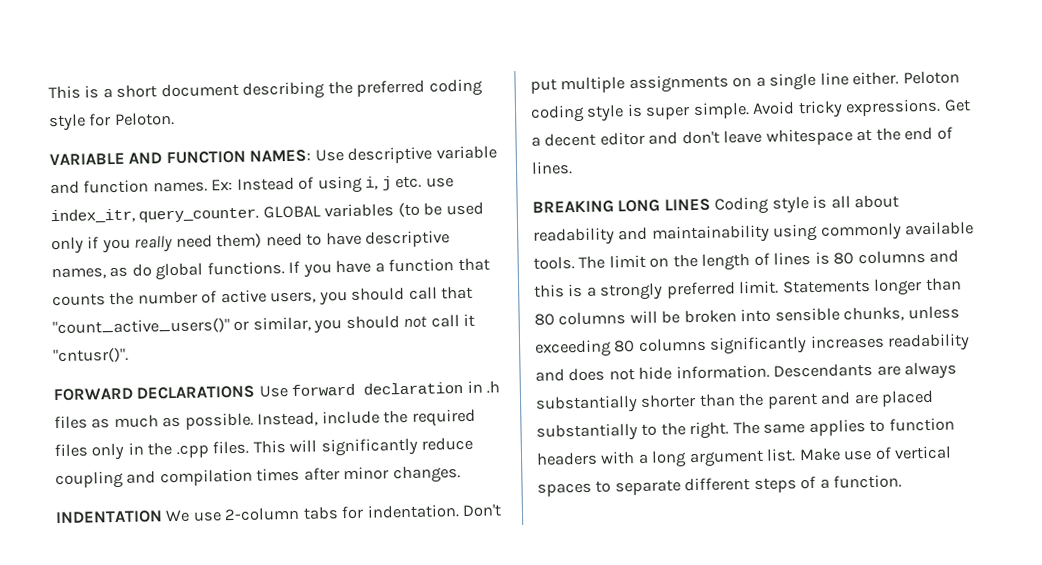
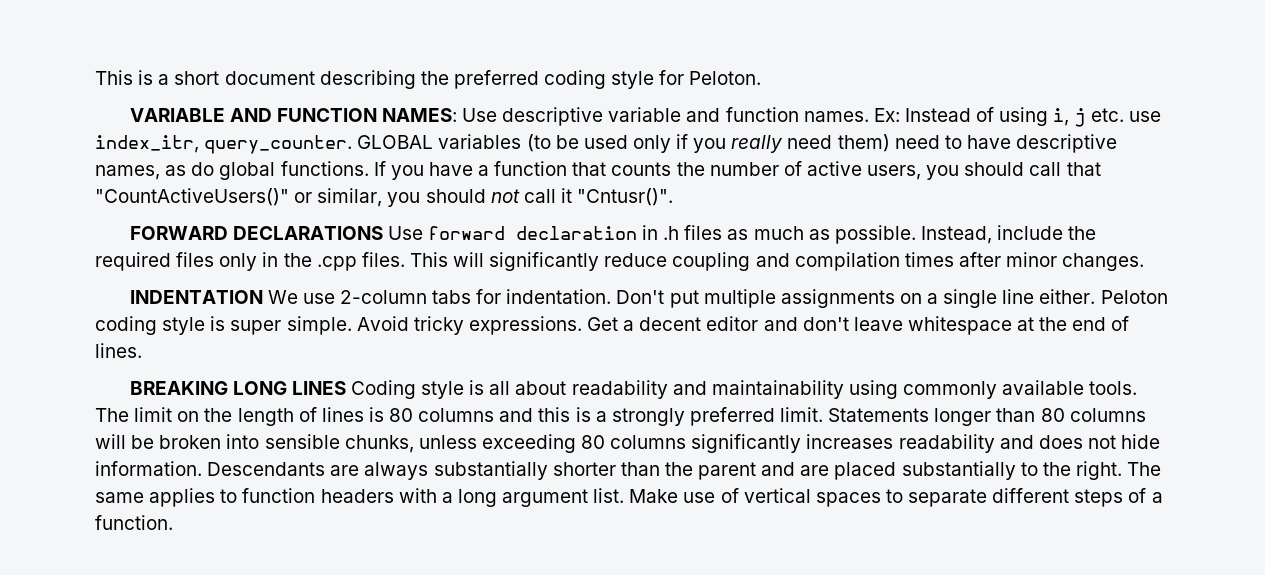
- If you have a function that counts the number of active users, you should call that "count_active_users()" or similar, you should not call it "cntusr()".
+ If you have a function that counts the number of active users, you should call that "CountActiveUsers()" or similar, you should not call it "Cntusr()".

